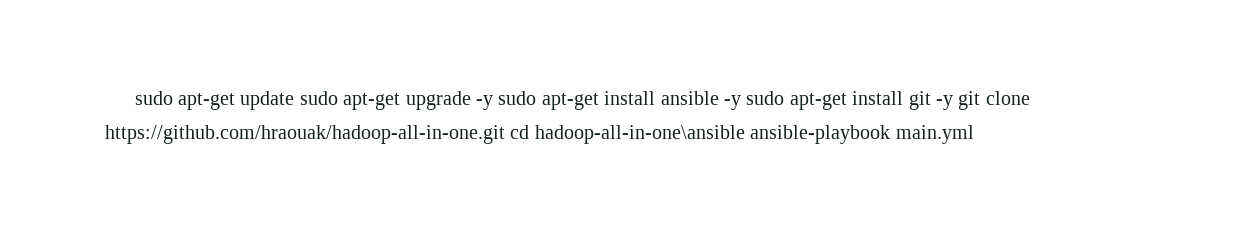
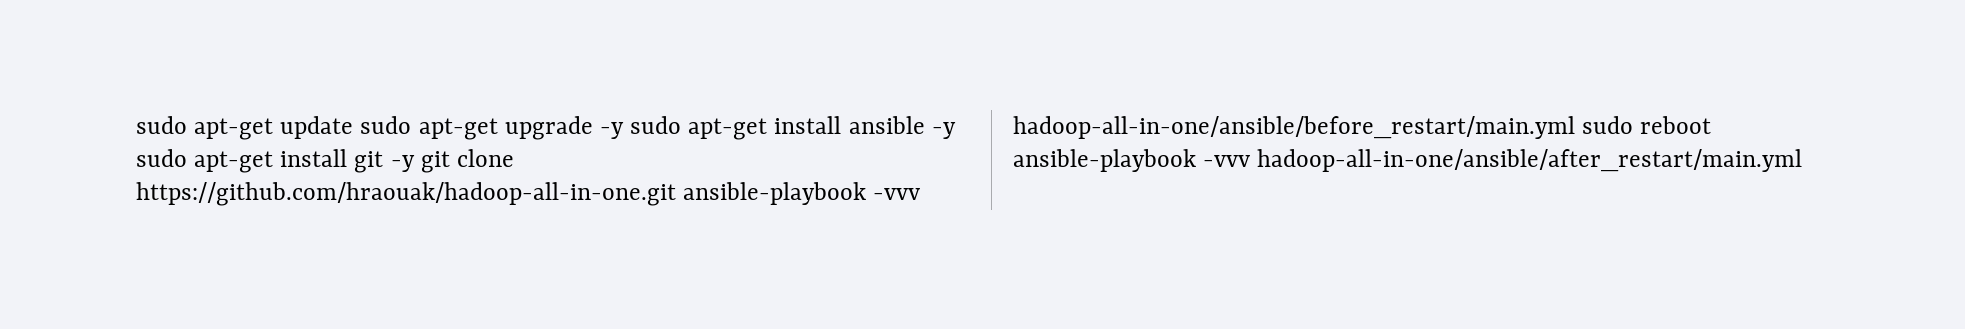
- sudo apt-get update sudo apt-get upgrade -y sudo apt-get install ansible -y sudo apt-get install git -y git clone https://github.com/hraouak/hadoop-all-in-one.git cd hadoop-all-in-one\ansible ansible-playbook main.yml
+ sudo apt-get update sudo apt-get upgrade -y sudo apt-get install ansible -y sudo apt-get install git -y git clone https://github.com/hraouak/hadoop-all-in-one.git ansible-playbook -vvv hadoop-all-in-one/ansible/before_restart/main.yml sudo reboot ansible-playbook -vvv hadoop-all-in-one/ansible/after_restart/main.yml

